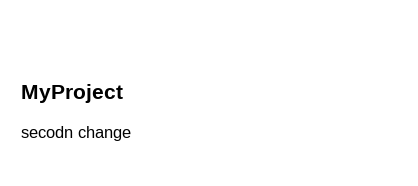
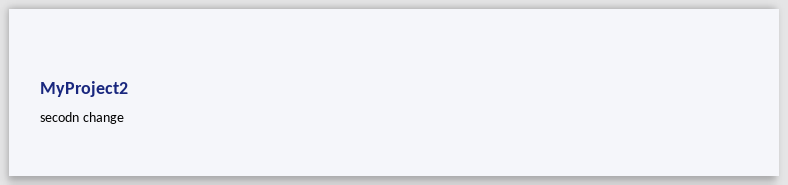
- MyProject
+ MyProject2

